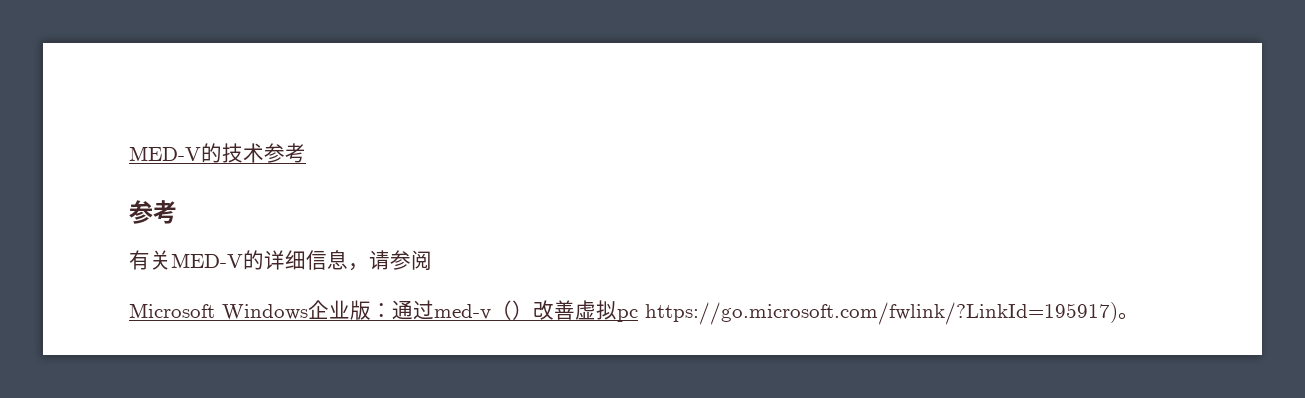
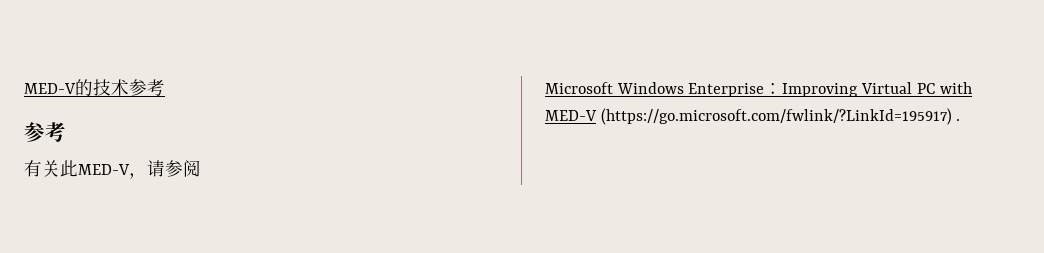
- 有关MED-V的详细信息，请参阅
+ 有关此MED-V，请参阅
- Microsoft Windows企业版：通过med-v（）改善虚拟pc https://go.microsoft.com/fwlink/?LinkId=195917)。
+ Microsoft Windows Enterprise：Improving Virtual PC with MED-V (https://go.microsoft.com/fwlink/?LinkId=195917) .

